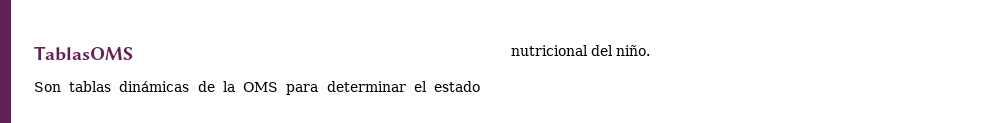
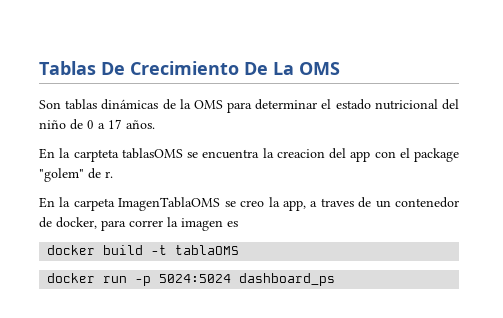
- TablasOMS
+ Tablas De Crecimiento De La OMS
- Son tablas dinámicas de la OMS para determinar el estado nutricional del niño.
+ Son tablas dinámicas de la OMS para determinar el estado nutricional del niño de 0 a 17 años.
+ En la carpteta tablasOMS se encuentra la creacion del app con el package "golem" de r.
+ En la carpeta ImagenTablaOMS se creo la app, a traves de un contenedor de docker, para correr la imagen es
+ docker build -t tablaOMS
+ docker run -p 5024:5024 dashboard_ps

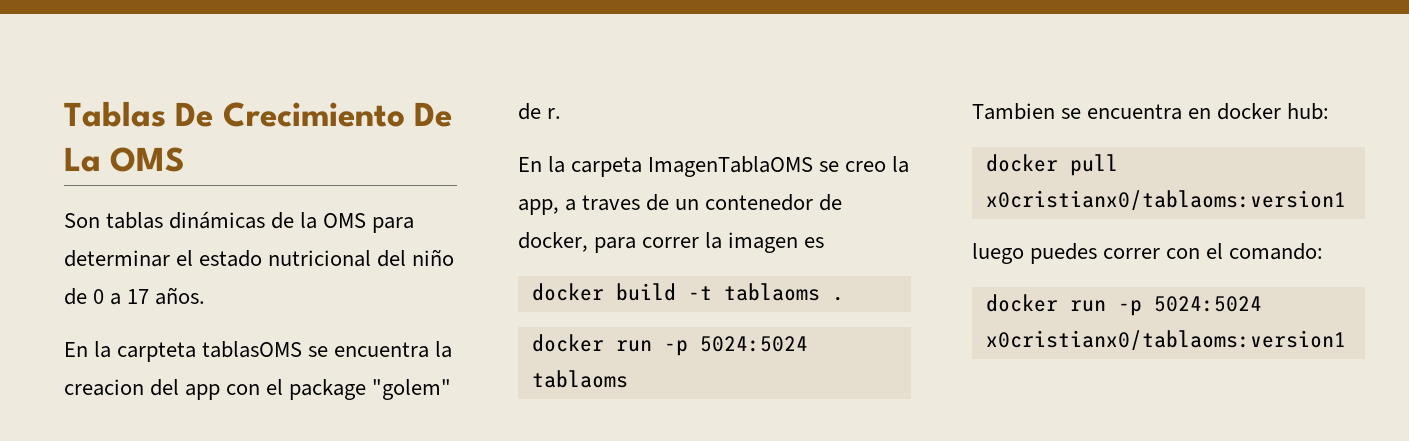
- docker build -t tablaOMS
- docker run -p 5024:5024 dashboard_ps
+ docker build -t tablaoms .
+ docker run -p 5024:5024 tablaoms
+ Tambien se encuentra en docker hub:
+ docker pull x0cristianx0/tablaoms:version1
+ luego puedes correr con el comando:
+ docker run -p 5024:5024 x0cristianx0/tablaoms:version1

